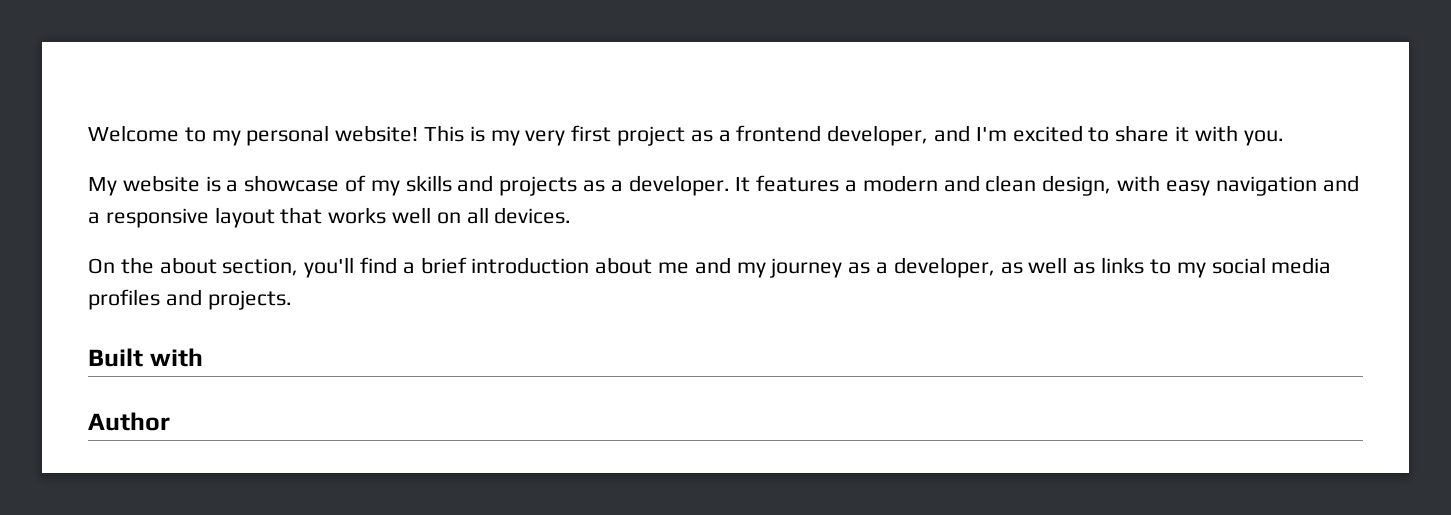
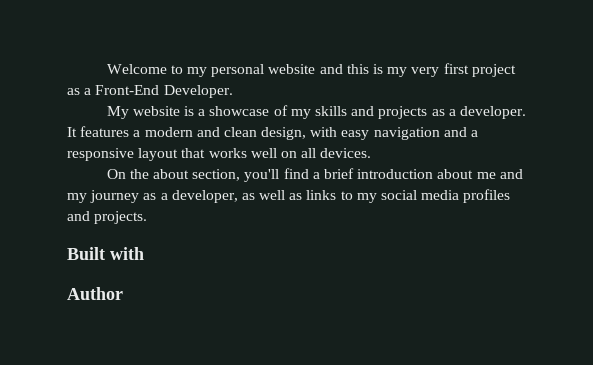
- Welcome to my personal website! This is my very first project as a frontend developer, and I'm excited to share it with you.
+ Welcome to my personal website and this is my very first project as a Front-End Developer.

